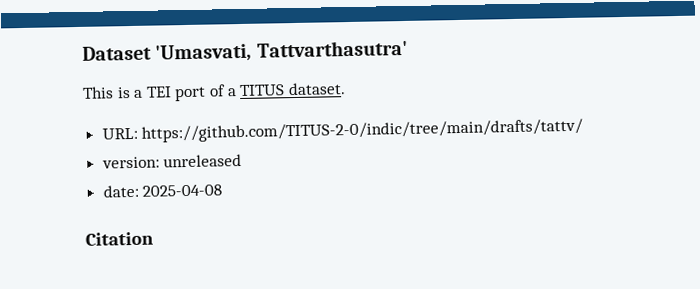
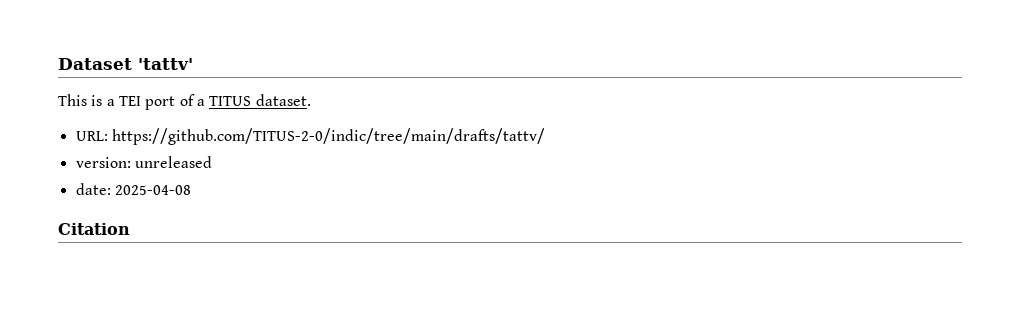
- Dataset 'Umasvati, Tattvarthasutra'
+ Dataset 'tattv'

